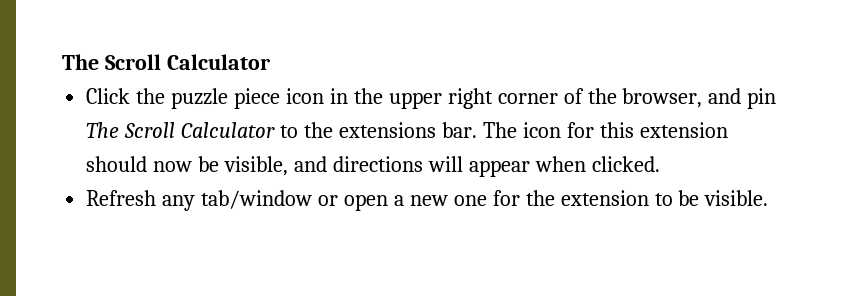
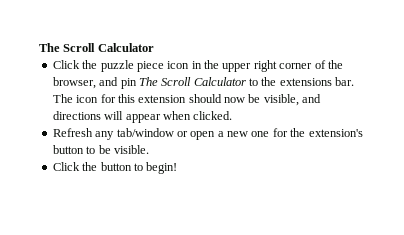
- Refresh any tab/window or open a new one for the extension to be visible.
+ Refresh any tab/window or open a new one for the extension's button to be visible.
+ Click the button to begin!

